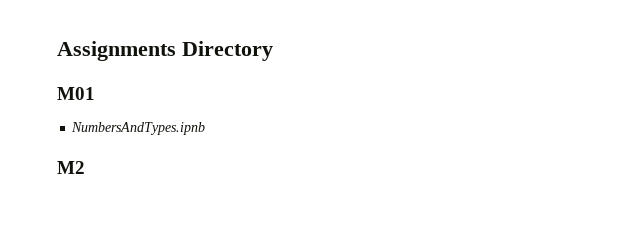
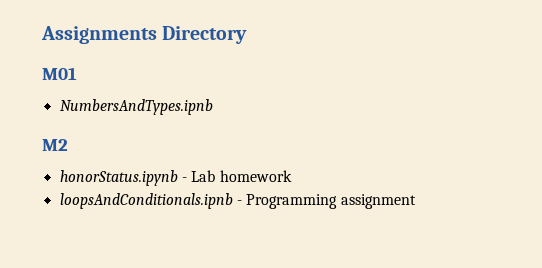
+ honorStatus.ipynb - Lab homework
+ loopsAndConditionals.ipnb - Programming assignment

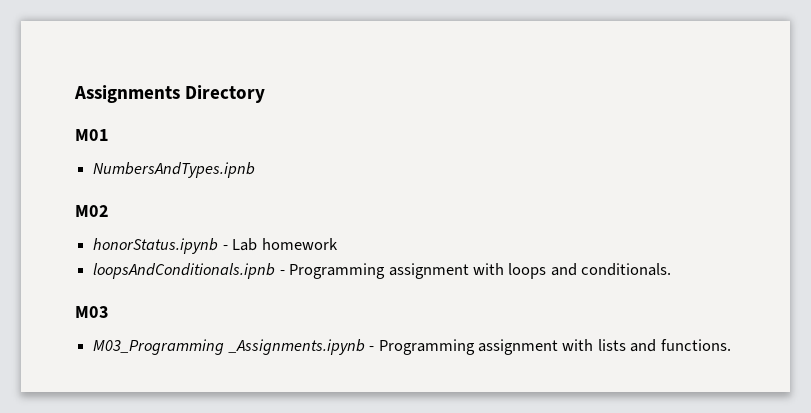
- M2
+ M02
- loopsAndConditionals.ipnb - Programming assignment
+ loopsAndConditionals.ipnb - Programming assignment with loops and conditionals.
+ M03
+ M03_Programming _Assignments.ipynb - Programming assignment with lists and functions.

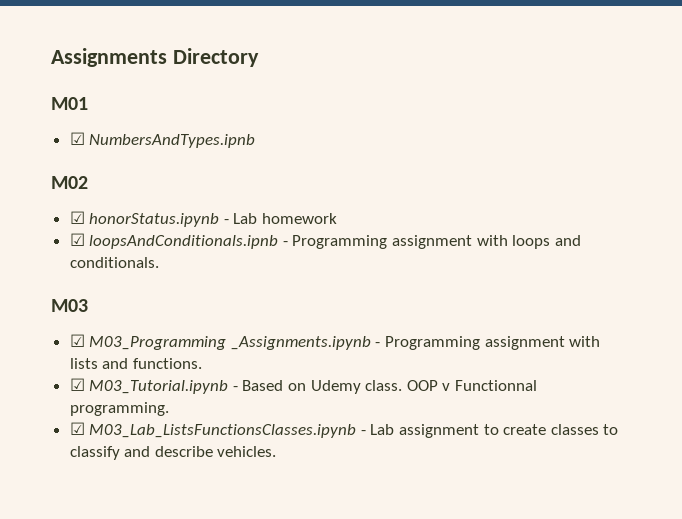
- NumbersAndTypes.ipnb
+ ☑ NumbersAndTypes.ipnb
- honorStatus.ipynb - Lab homework
+ ☑ honorStatus.ipynb - Lab homework
- loopsAndConditionals.ipnb - Programming assignment with loops and conditionals.
+ ☑ loopsAndConditionals.ipnb - Programming assignment with loops and conditionals.
- M03_Programming _Assignments.ipynb - Programming assignment with lists and functions.
+ ☑ M03_Programming _Assignments.ipynb - Programming assignment with lists and functions.
+ ☑ M03_Tutorial.ipynb - Based on Udemy class. OOP v Functionnal programming.
+ ☑ M03_Lab_ListsFunctionsClasses.ipynb - Lab assignment to create classes to classify and describe vehicles.

